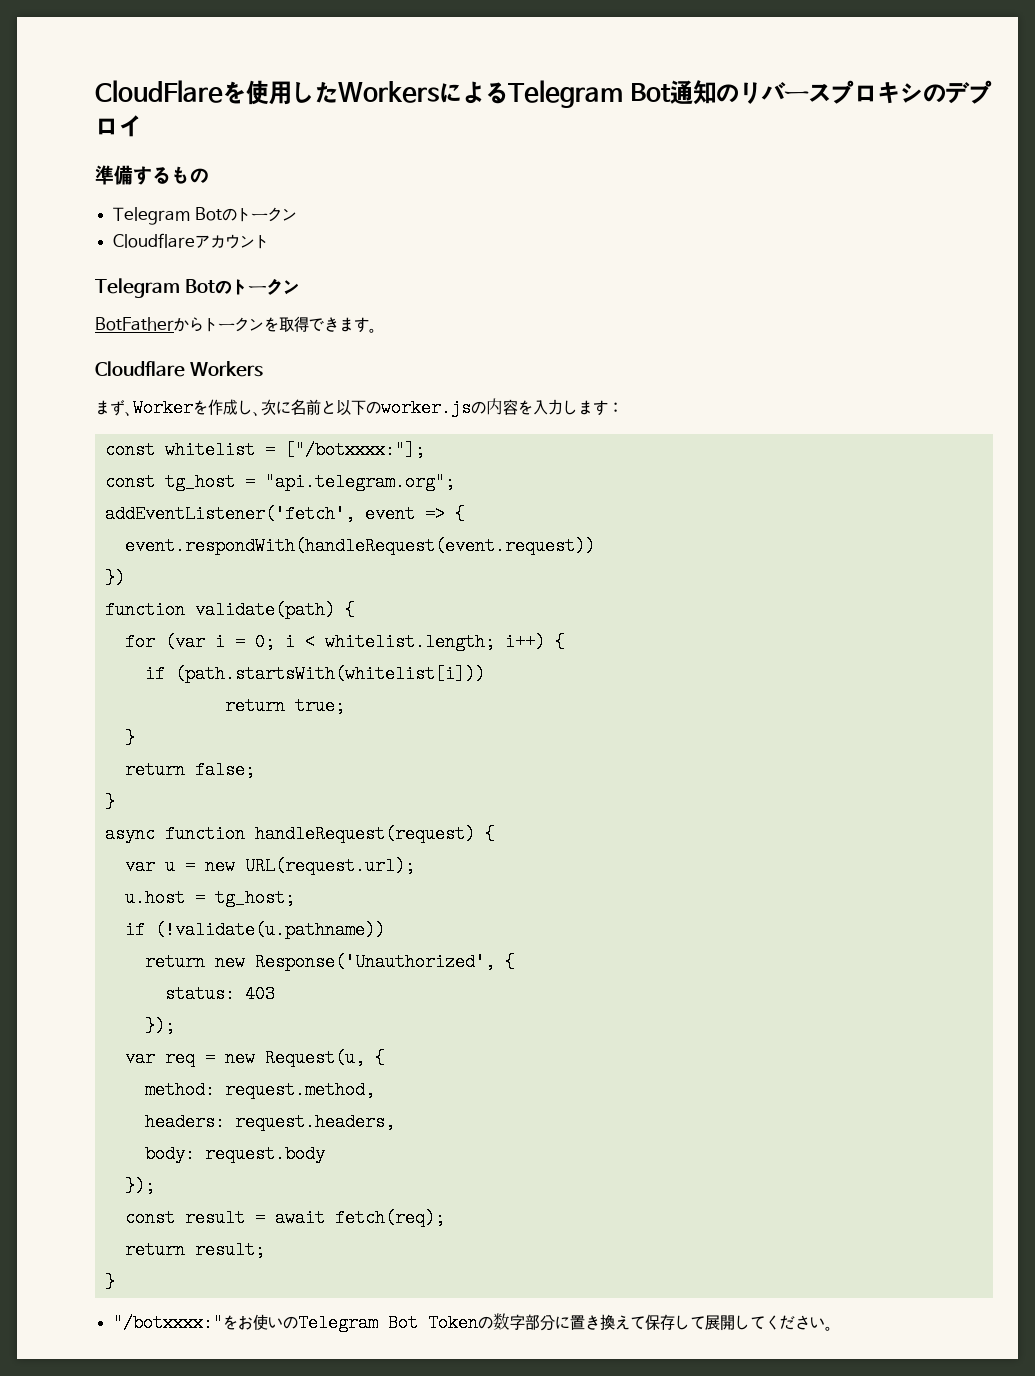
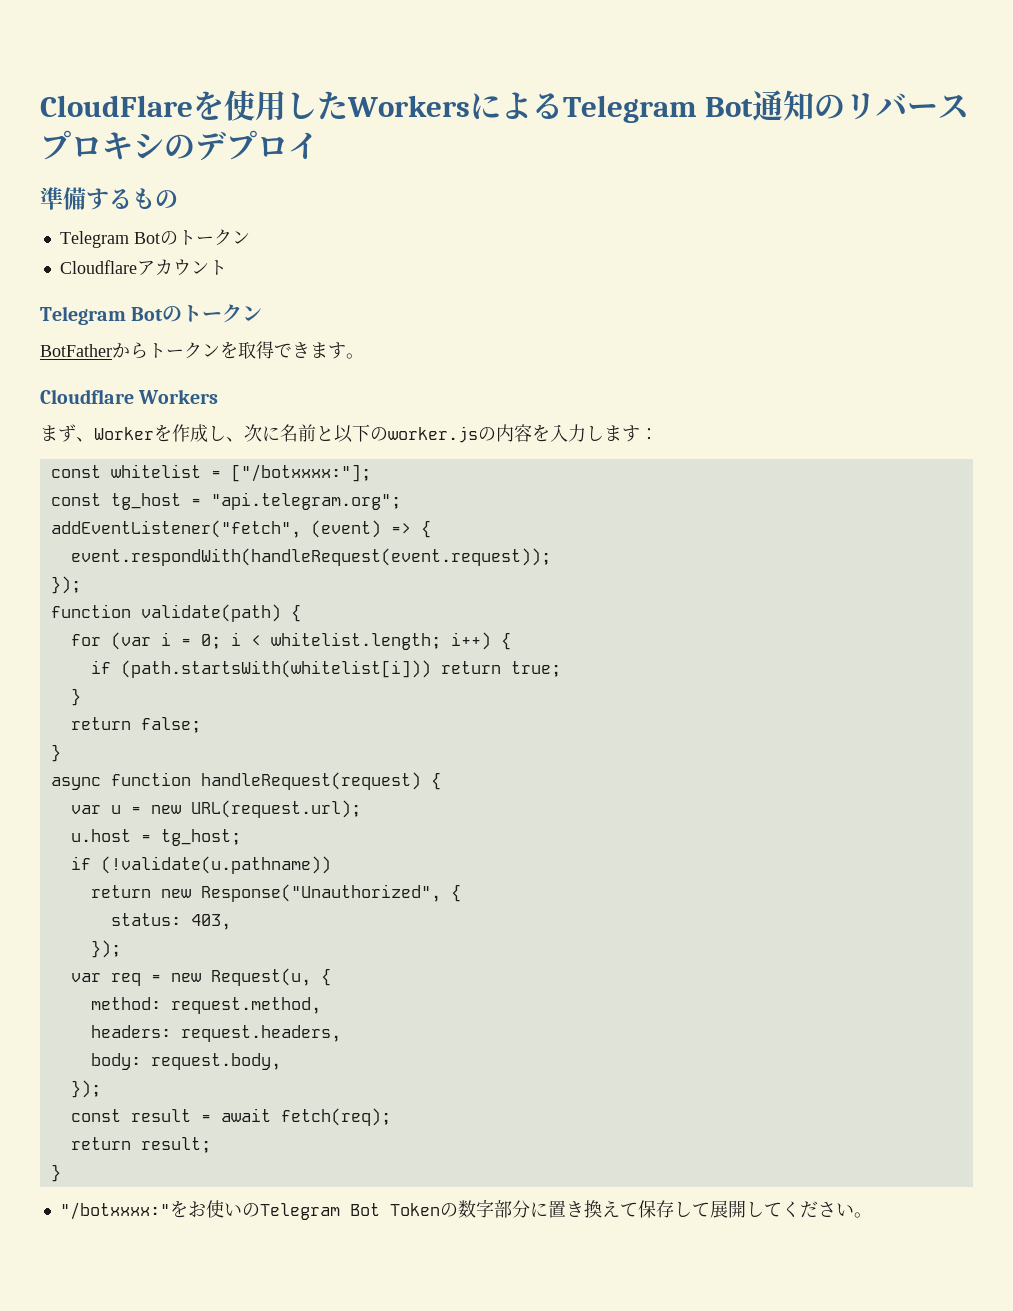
- addEventListener('fetch', event => {
+ addEventListener("fetch", (event) => {
- event.respondWith(handleRequest(event.request))
- })
+ event.respondWith(handleRequest(event.request));
+ });
- if (path.startsWith(whitelist[i]))
- return true;
+ if (path.startsWith(whitelist[i])) return true;
- return new Response('Unauthorized', {
+ return new Response("Unauthorized", {
- status: 403
+ status: 403,
- body: request.body
+ body: request.body,

